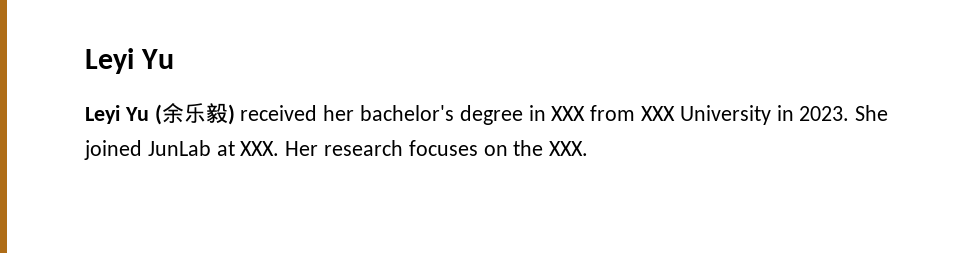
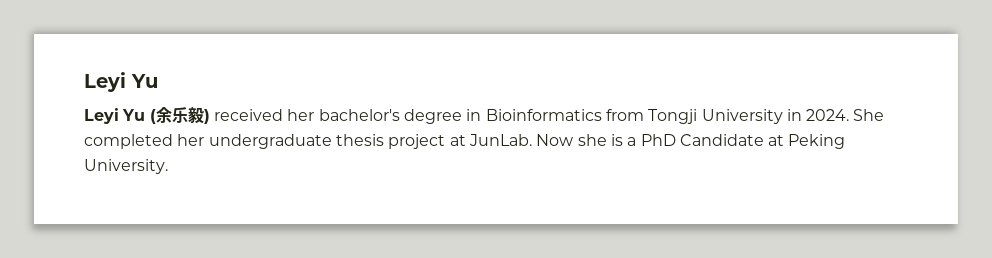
- Leyi Yu (余乐毅) received her bachelor's degree in XXX from XXX University in 2023. She joined JunLab at XXX. Her research focuses on the XXX.
+ Leyi Yu (余乐毅) received her bachelor's degree in Bioinformatics from Tongji University in 2024. She completed her undergraduate thesis project at JunLab. Now she is a PhD Candidate at Peking University.

